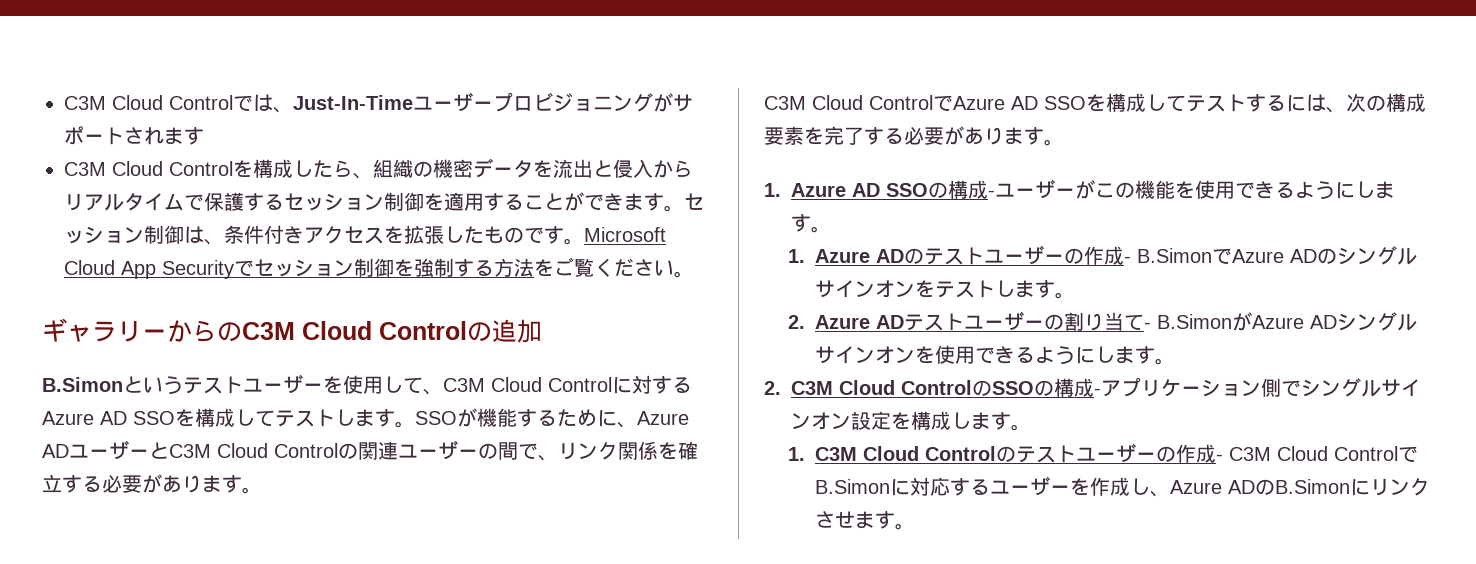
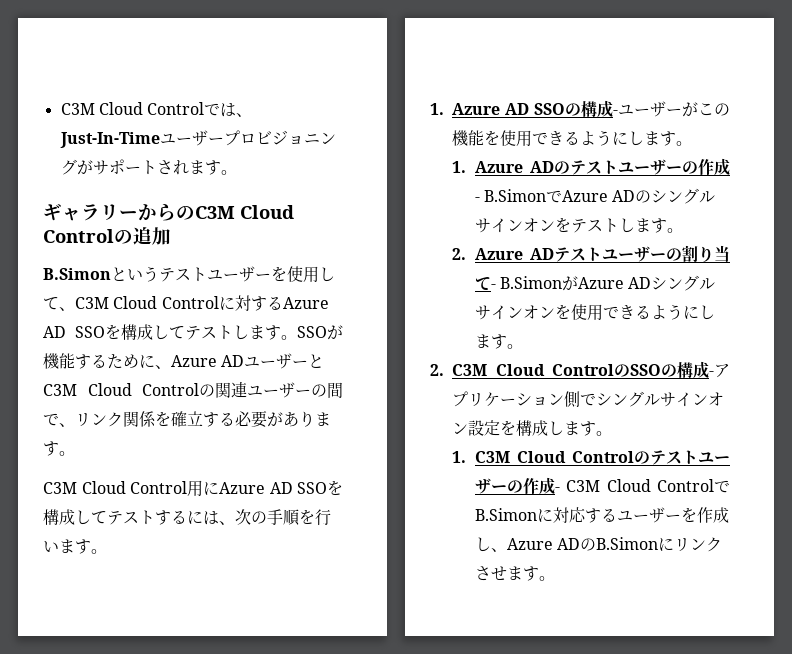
- C3M Cloud Controlでは、Just-In-Timeユーザープロビジョニングがサポートされます
- C3M Cloud Controlを構成したら、組織の機密データを流出と侵入からリアルタイムで保護するセッション制御を適用することができます。セッション制御は、条件付きアクセスを拡張したものです。Microsoft Cloud App Securityでセッション制御を強制する方法をご覧ください。
+ C3M Cloud Controlでは、Just-In-Timeユーザープロビジョニングがサポートされます。
- C3M Cloud ControlでAzure AD SSOを構成してテストするには、次の構成要素を完了する必要があります。
+ C3M Cloud Control用にAzure AD SSOを構成してテストするには、次の手順を行います。

